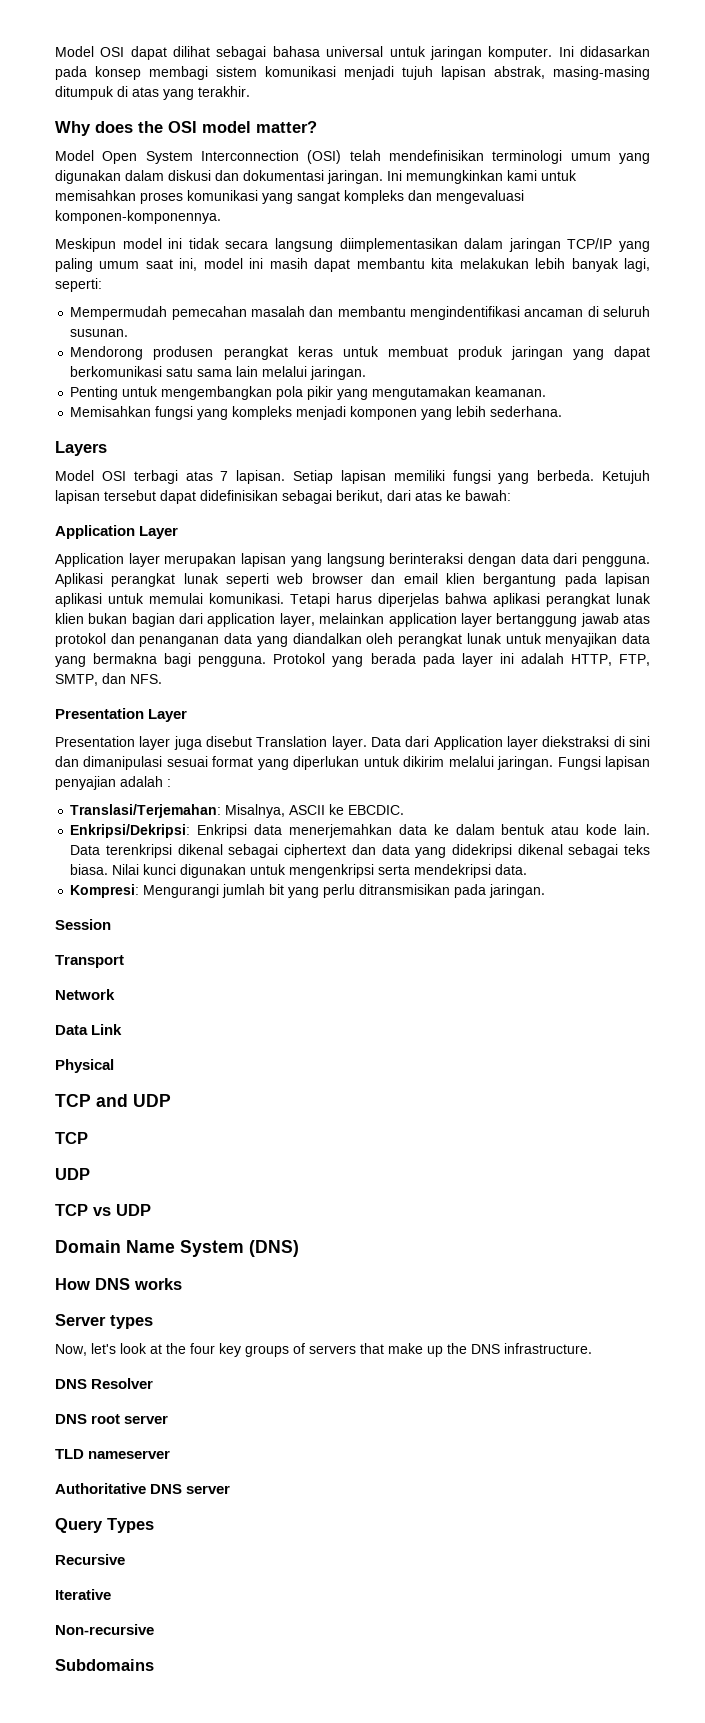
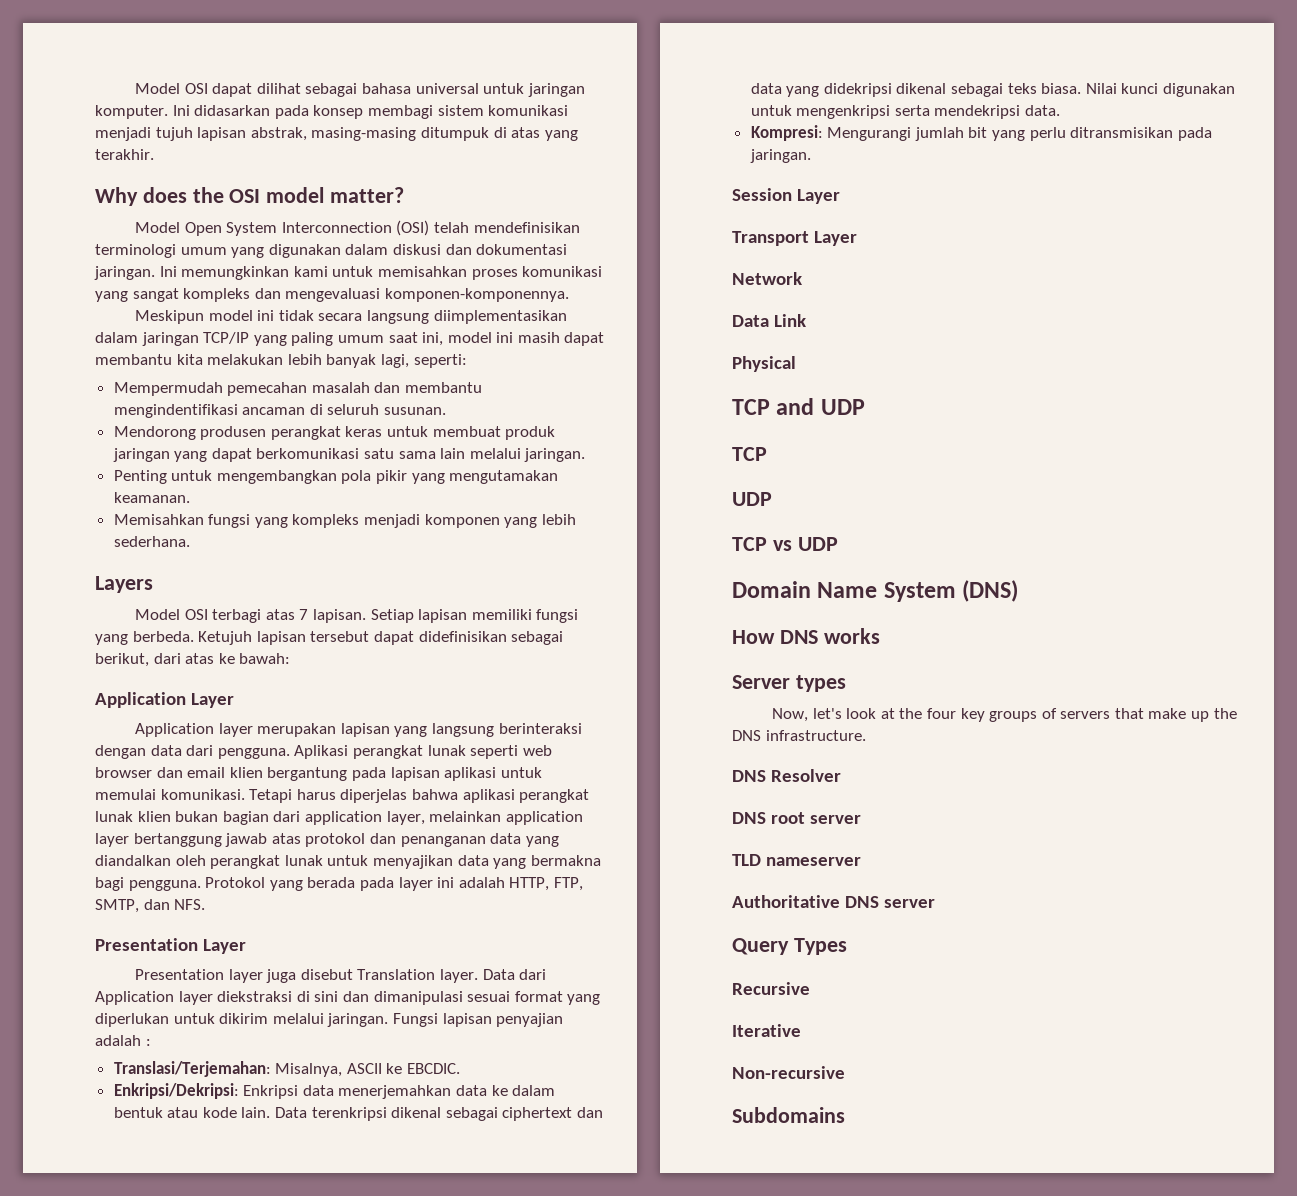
- Session
+ Session Layer
- Transport
+ Transport Layer

